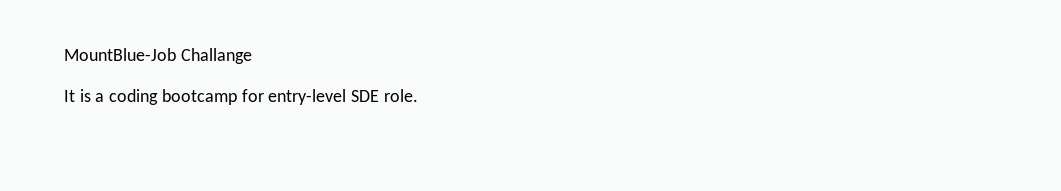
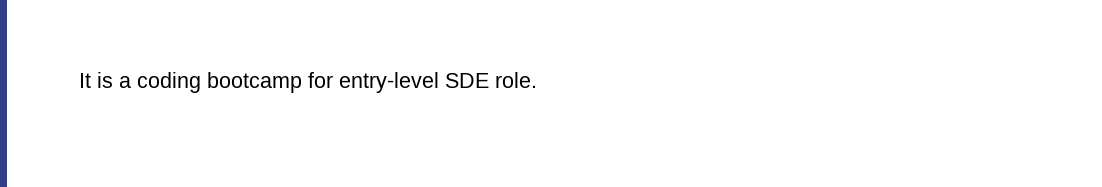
- MountBlue-Job Challange

